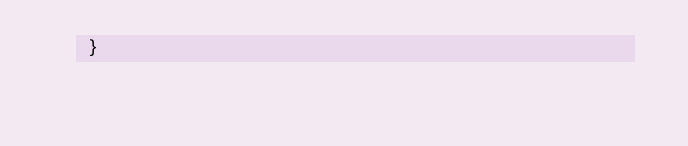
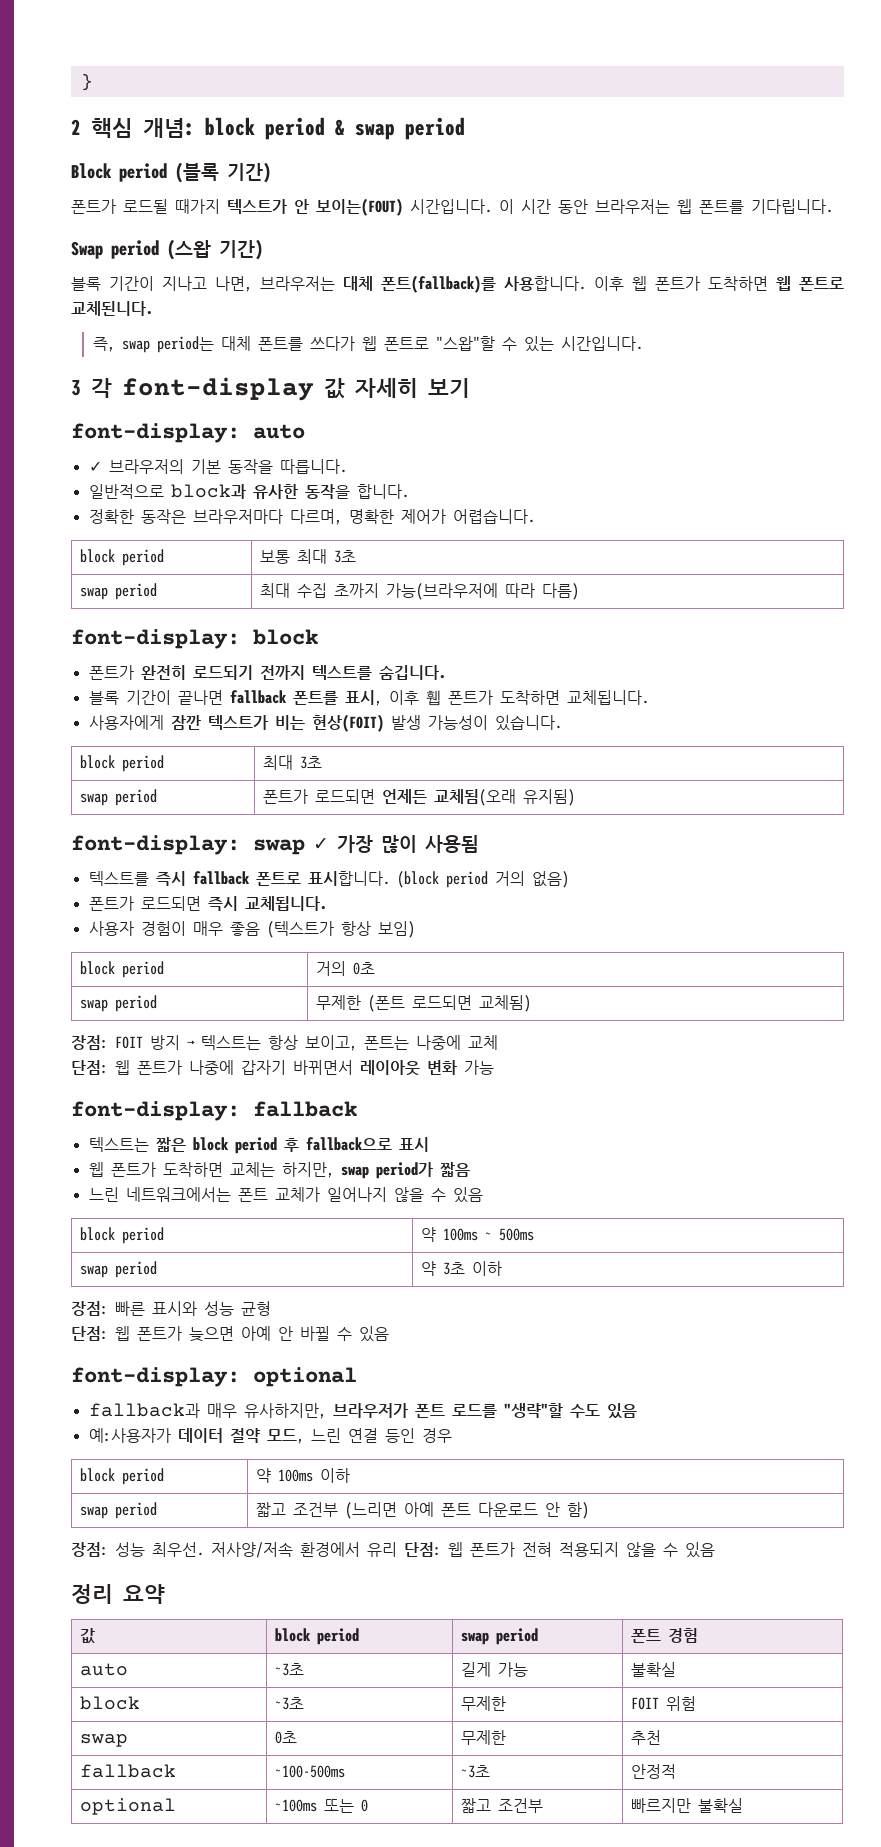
+ 2 핵심 개념: block period & swap period
+ Block period (블록 기간)
+ 폰트가 로드될 때가지 텍스트가 안 보이는(FOUT) 시간입니다. 이 시간 동안 브라우저는 웹 폰트를 기다립니다.
+ Swap period (스왑 기간)
+ 블록 기간이 지나고 나면, 브라우저는 대체 폰트(fallback)를 사용합니다. 이후 웹 폰트가 도착하면 웹 폰트로 교체된니다.
+ 즉, swap period는 대체 폰트를 쓰다가 웹 폰트로 "스왑"할 수 있는 시간입니다.
+ 3 각 font-display 값 자세히 보기
+ font-display: auto
+ ✓ 브라우저의 기본 동작을 따릅니다.
+ 일반적으로 block과 유사한 동작을 합니다.
+ 정확한 동작은 브라우저마다 다르며, 명확한 제어가 어렵습니다.
+ block period | 보통 최대 3초
+ swap period | 최대 수집 초까지 가능(브라우저에 따라 다름)
+ font-display: block
+ 폰트가 완전히 로드되기 전까지 텍스트를 숨깁니다.
+ 블록 기간이 끝나면 fallback 폰트를 표시, 이후 휍 폰트가 도착하면 교체됩니다.
+ 사용자에게 잠깐 텍스트가 비는 현상(FOIT) 발생 가능성이 있습니다.
+ block period | 최대 3초
+ swap period | 폰트가 로드되면 언제든 교체됨(오래 유지됨)
+ font-display: swap ✓ 가장 많이 사용됨
+ 텍스트를 즉시 fallback 폰트로 표시합니다. (block period 거의 없음)
+ 폰트가 로드되면 즉시 교체됩니다.
+ 사용자 경험이 매우 좋음 (텍스트가 항상 보임)
+ block period | 거의 0초
+ swap period | 무제한 (폰트 로드되면 교체됨)
+ 장점: FOIT 방지 → 텍스트는 항상 보이고, 폰트는 나중에 교체
+ 단점: 웹 폰트가 나중에 갑자기 바뀌면서 레이아웃 변화 가능
+ font-display: fallback
+ 텍스트는 짧은 block period 후 fallback으로 표시
+ 웹 폰트가 도착하면 교체는 하지만, swap period가 짧음
+ 느린 네트워크에서는 폰트 교체가 일어나지 않을 수 있음
+ block period | 약 100ms ~ 500ms
+ swap period | 약 3초 이하
+ 장점: 빠른 표시와 성능 균형
+ 단점: 웹 폰트가 늦으면 아예 안 바뀔 수 있음
+ font-display: optional
+ fallback과 매우 유사하지만, 브라우저가 폰트 로드를 "생략"할 수도 있음
+ 예:사용자가 데이터 절약 모드, 느린 연결 등인 경우
+ block period | 약 100ms 이하
+ swap period | 짧고 조건부 (느리면 아예 폰트 다운로드 안 함)
+ 장점: 성능 최우선. 저사양/저속 환경에서 유리 단점: 웹 폰트가 전혀 적용되지 않을 수 있음
+ 정리 요약
+ 값 | block period | swap period | 폰트 경험
+ auto | ~3초 | 길게 가능 | 불확실
+ block | ~3초 | 무제한 | FOIT 위험
+ swap | 0초 | 무제한 | 추천
+ fallback | ~100-500ms | ~3초 | 안정적
+ optional | ~100ms 또는 0 | 짧고 조건부 | 빠르지만 불확실

